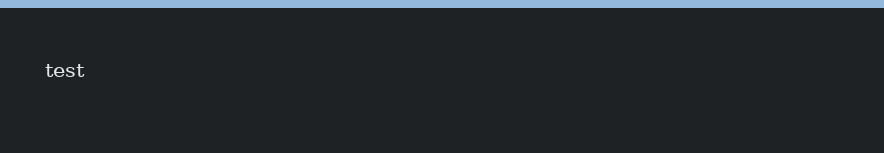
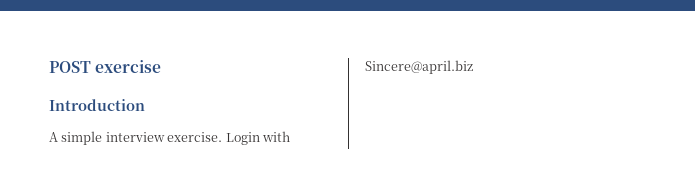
- test
+ POST exercise
+ Introduction
+ A simple interview exercise. Login with Sincere@april.biz

